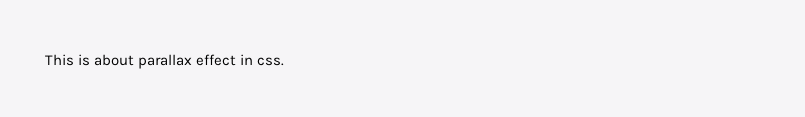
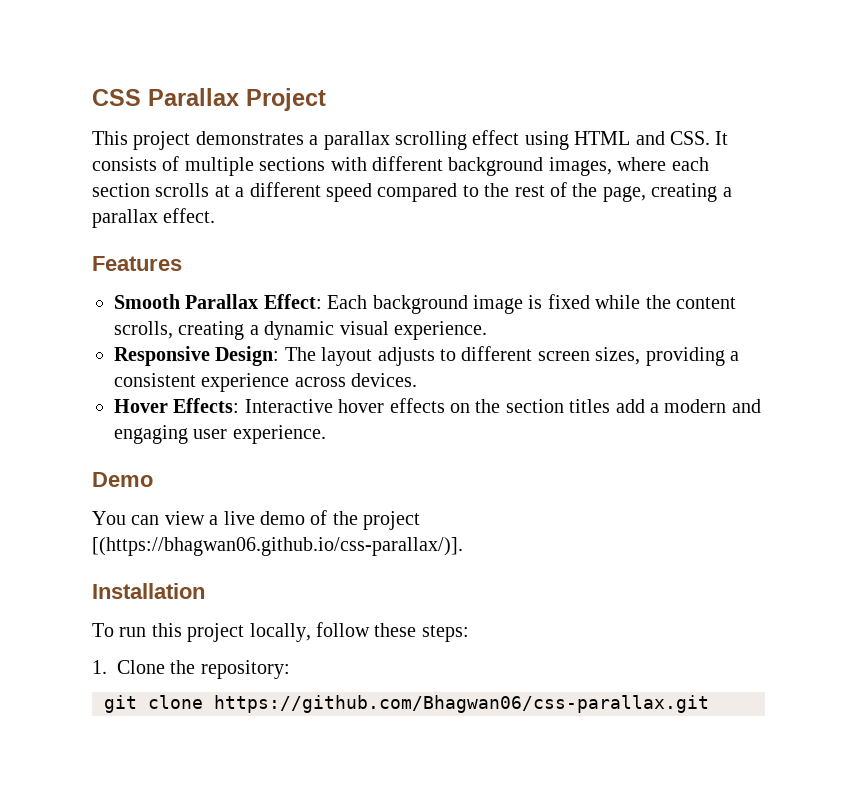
- This is about parallax effect in css.
+ CSS Parallax Project
+ This project demonstrates a parallax scrolling effect using HTML and CSS. It consists of multiple sections with different background images, where each section scrolls at a different speed compared to the rest of the page, creating a parallax effect.
+ Features
+ Smooth Parallax Effect: Each background image is fixed while the content scrolls, creating a dynamic visual experience.
+ Responsive Design: The layout adjusts to different screen sizes, providing a consistent experience across devices.
+ Hover Effects: Interactive hover effects on the section titles add a modern and engaging user experience.
+ Demo
+ You can view a live demo of the project [(https://bhagwan06.github.io/css-parallax/)].
+ Installation
+ To run this project locally, follow these steps:
+ 1. Clone the repository:
+ git clone https://github.com/Bhagwan06/css-parallax.git

